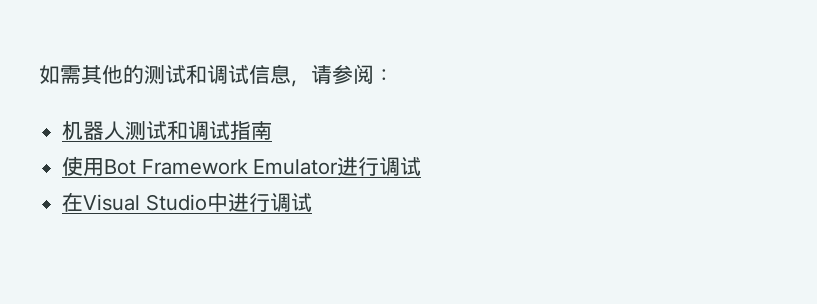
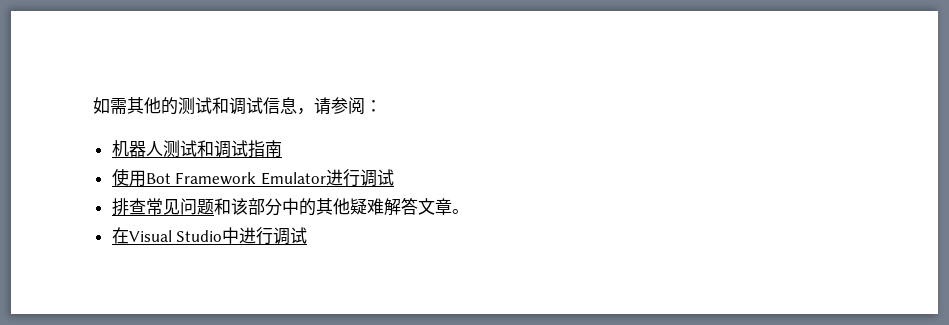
+ 排查常见问题和该部分中的其他疑难解答文章。

